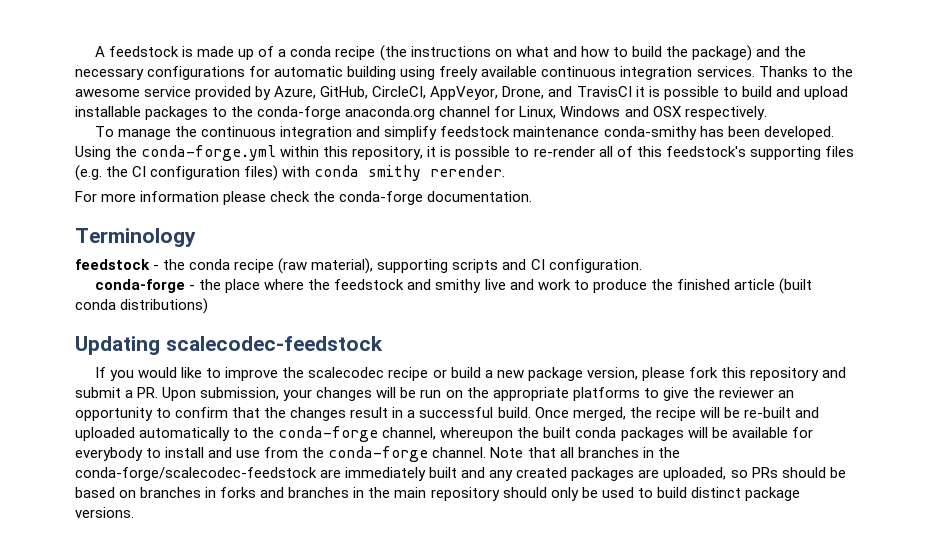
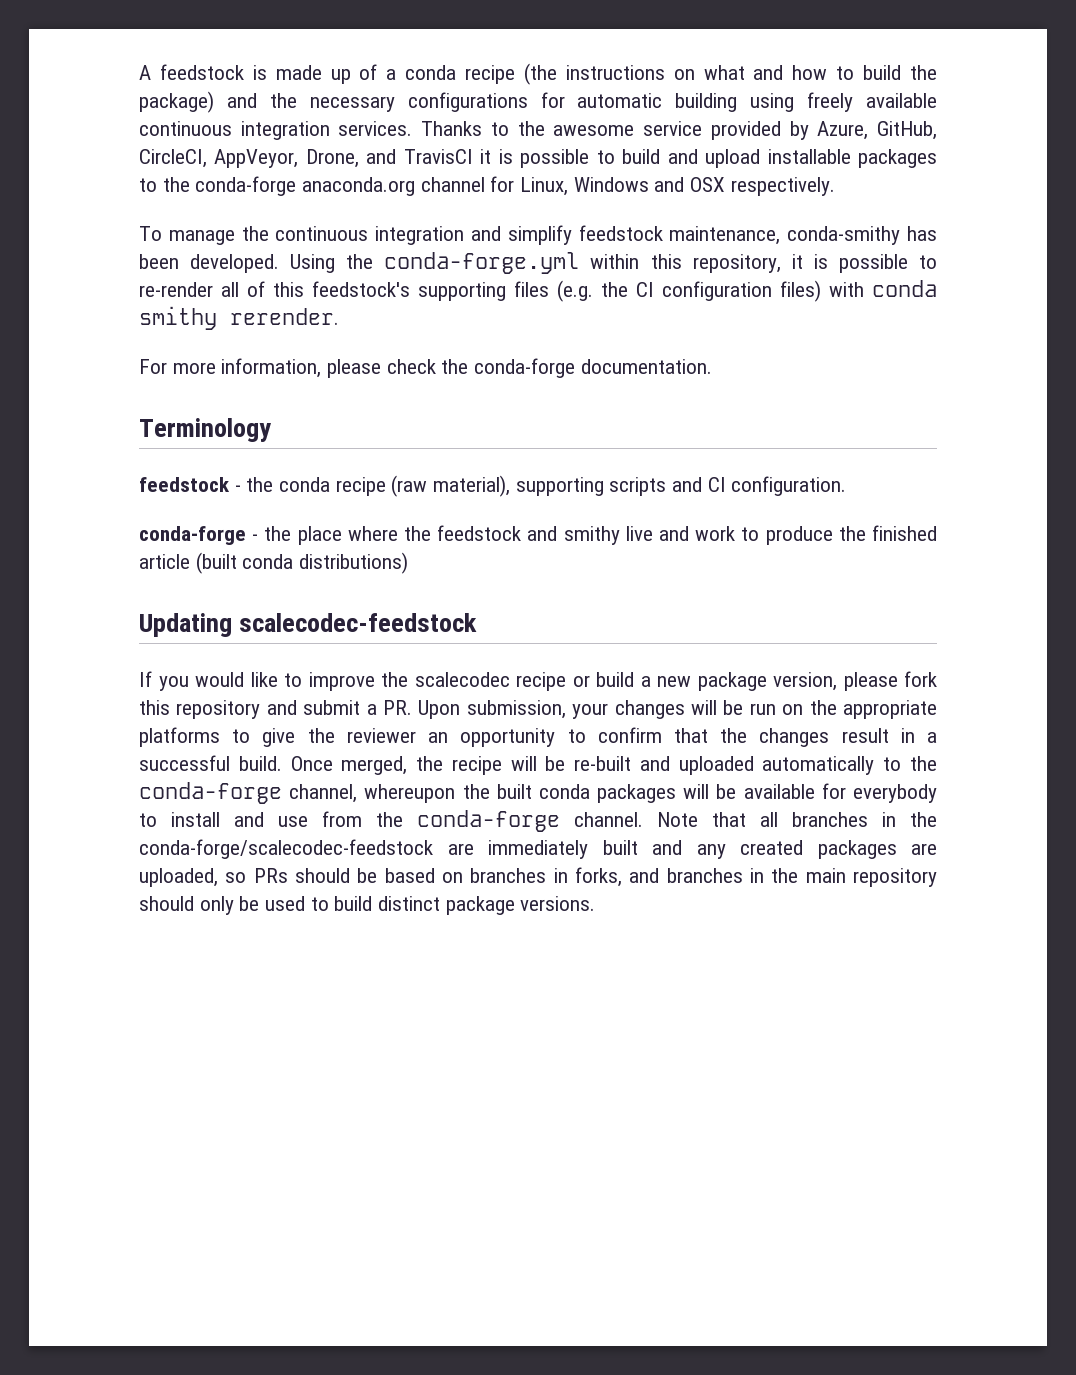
- To manage the continuous integration and simplify feedstock maintenance conda-smithy has been developed.
+ To manage the continuous integration and simplify feedstock maintenance, conda-smithy has been developed.
- For more information please check the conda-forge documentation.
+ For more information, please check the conda-forge documentation.
- Note that all branches in the conda-forge/scalecodec-feedstock are immediately built and any created packages are uploaded, so PRs should be based on branches in forks and branches in the main repository should only be used to build distinct package versions.
+ Note that all branches in the conda-forge/scalecodec-feedstock are immediately built and any created packages are uploaded, so PRs should be based on branches in forks, and branches in the main repository should only be used to build distinct package versions.

